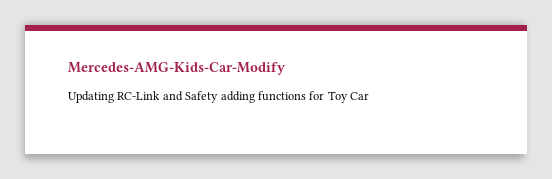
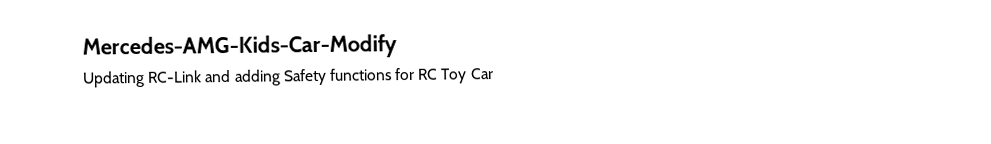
- Updating RC-Link and Safety adding functions for Toy Car
+ Updating RC-Link and adding Safety functions for RC Toy Car

